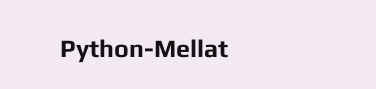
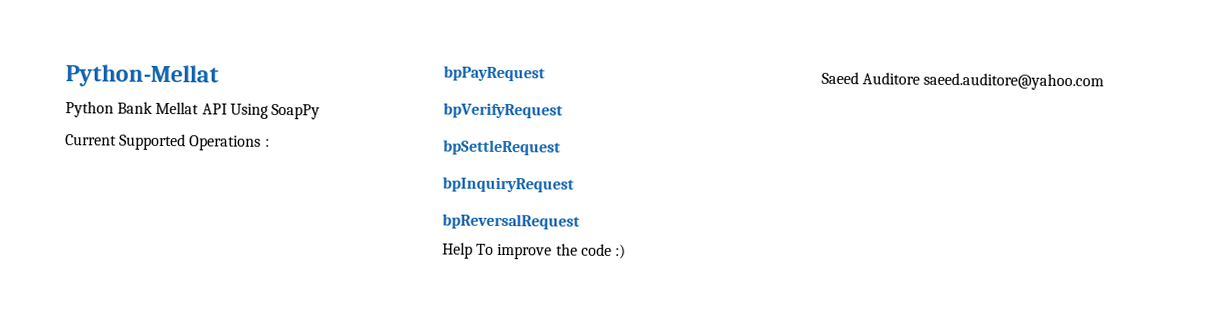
+ Python Bank Mellat API Using SoapPy
+ Current Supported Operations :
+ bpPayRequest
+ bpVerifyRequest
+ bpSettleRequest
+ bpInquiryRequest
+ bpReversalRequest
+ Help To improve the code :)
+ Saeed Auditore saeed.auditore@yahoo.com

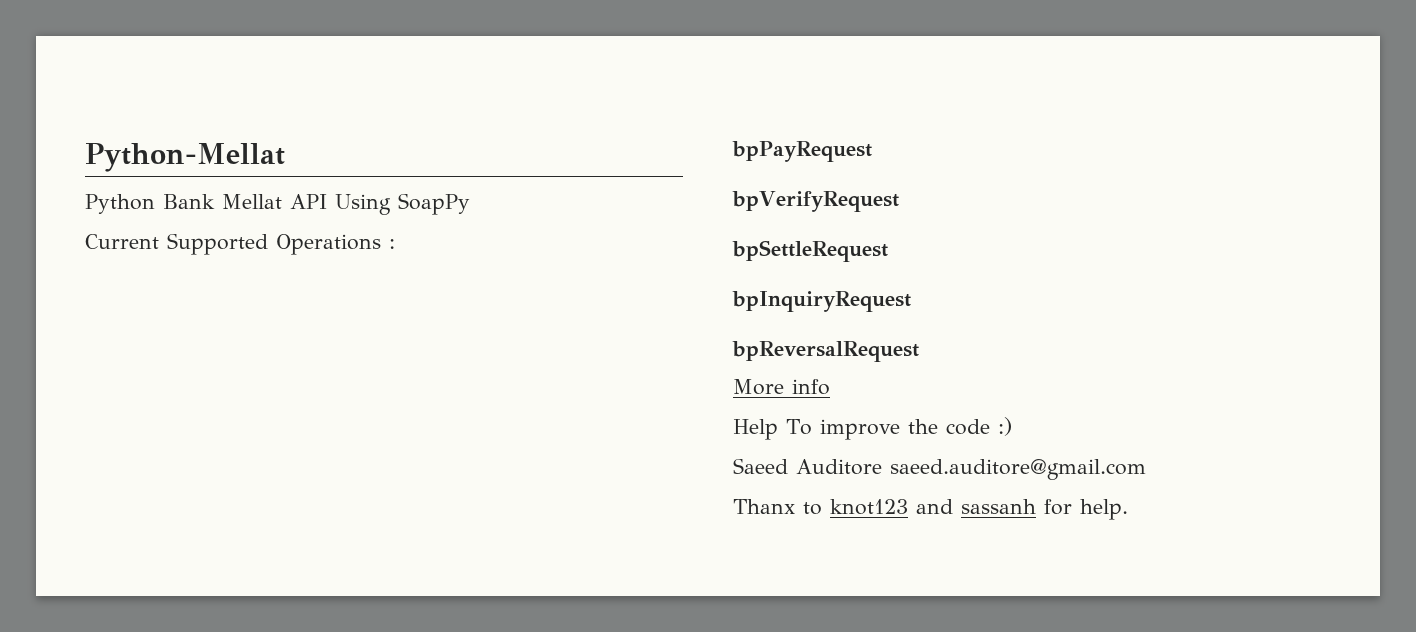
+ More info
- Saeed Auditore saeed.auditore@yahoo.com
+ Saeed Auditore saeed.auditore@gmail.com
+ Thanx to knot123 and sassanh for help.

